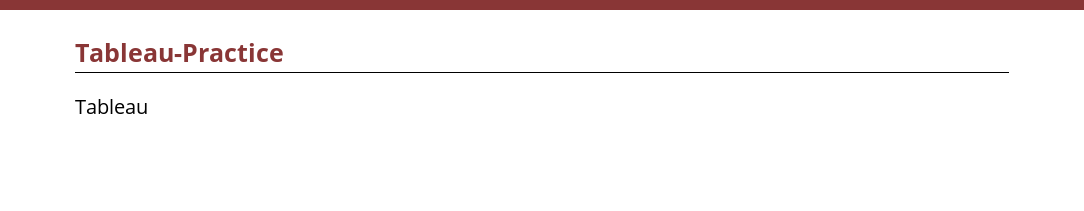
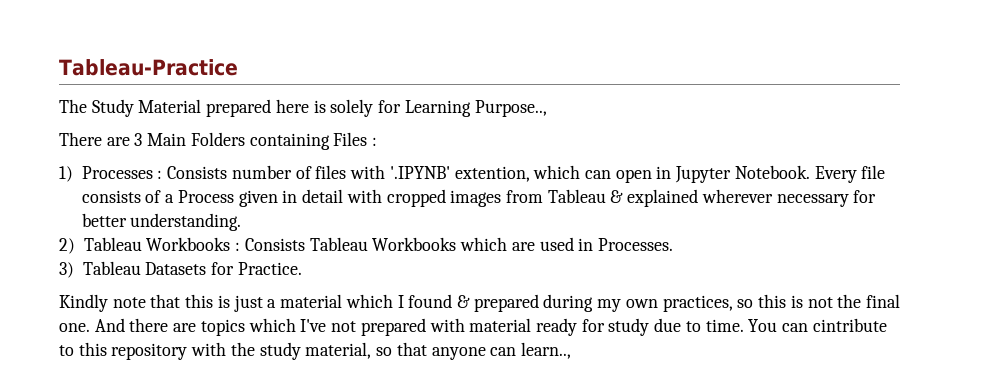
- Tableau
+ The Study Material prepared here is solely for Learning Purpose..,
+ There are 3 Main Folders containing Files :
+ 1) Processes : Consists number of files with '.IPYNB' extention, which can open in Jupyter Notebook. Every file consists of a Process given in detail with cropped images from Tableau & explained wherever necessary for better understanding.
+ 2) Tableau Workbooks : Consists Tableau Workbooks which are used in Processes.
+ 3) Tableau Datasets for Practice.
+ Kindly note that this is just a material which I found & prepared during my own practices, so this is not the final one. And there are topics which I've not prepared with material ready for study due to time. You can cintribute to this repository with the study material, so that anyone can learn..,

